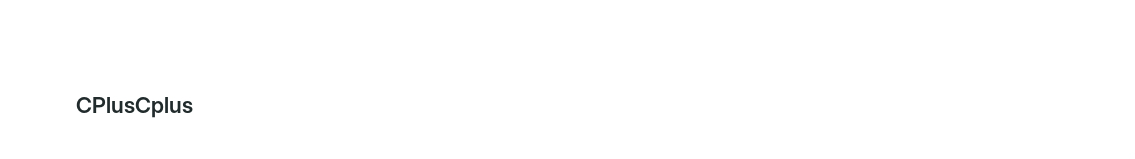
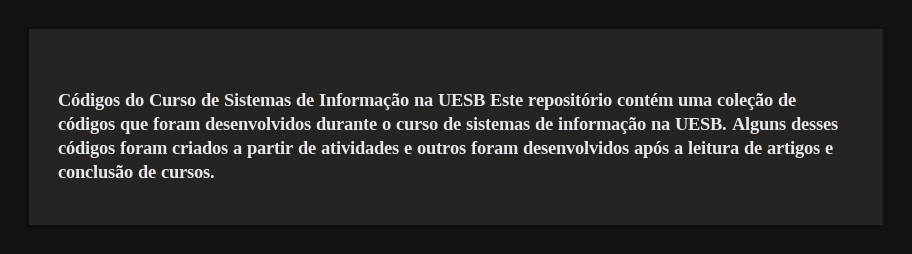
- CPlusCplus
+ Códigos do Curso de Sistemas de Informação na UESB Este repositório contém uma coleção de códigos que foram desenvolvidos durante o curso de sistemas de informação na UESB. Alguns desses códigos foram criados a partir de atividades e outros foram desenvolvidos após a leitura de artigos e conclusão de cursos.

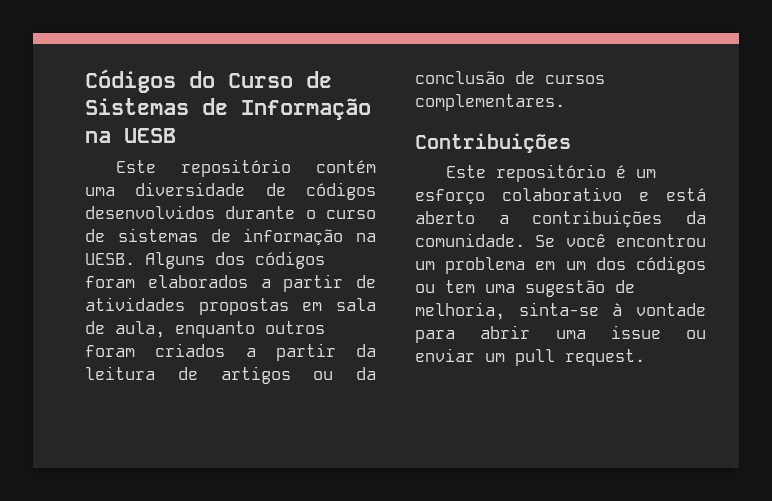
- Códigos do Curso de Sistemas de Informação na UESB Este repositório contém uma coleção de códigos que foram desenvolvidos durante o curso de sistemas de informação na UESB.
+ Códigos do Curso de Sistemas de Informação na UESB
+ Este repositório contém uma diversidade de códigos desenvolvidos durante o curso de sistemas de informação na UESB.
- Alguns desses códigos foram criados a partir de atividades e outros foram desenvolvidos após a leitura de artigos e conclusão de cursos.
+ Alguns dos códigos foram elaborados a partir de atividades propostas em sala de aula, enquanto outros foram criados a partir da leitura de artigos ou da conclusão de cursos complementares.
+ Contribuições
+ Este repositório é um esforço colaborativo e está aberto a contribuições da comunidade. Se você encontrou um problema em um dos códigos ou tem uma sugestão de melhoria, sinta-se à vontade para abrir uma issue ou enviar um pull request.

